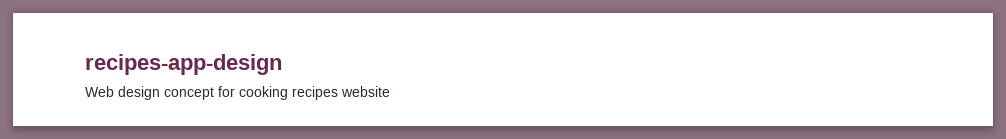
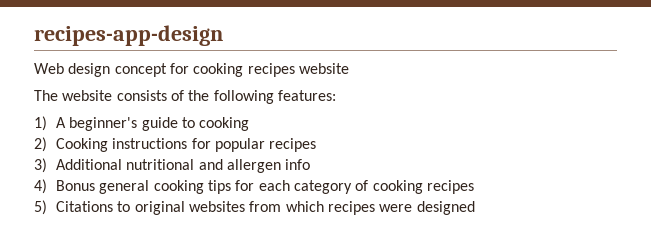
+ The website consists of the following features:
+ 1) A beginner's guide to cooking
+ 2) Cooking instructions for popular recipes
+ 3) Additional nutritional and allergen info
+ 4) Bonus general cooking tips for each category of cooking recipes
+ 5) Citations to original websites from which recipes were designed

